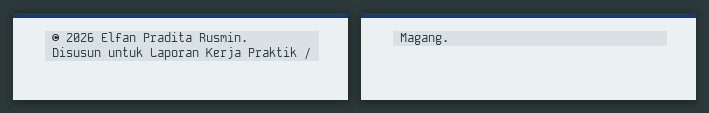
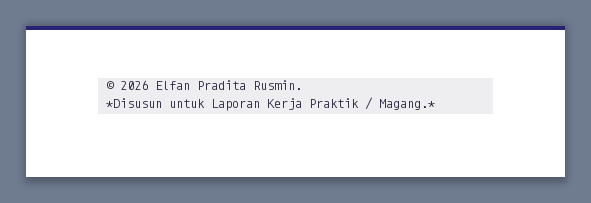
- Disusun untuk Laporan Kerja Praktik / Magang.
+ *Disusun untuk Laporan Kerja Praktik / Magang.*

